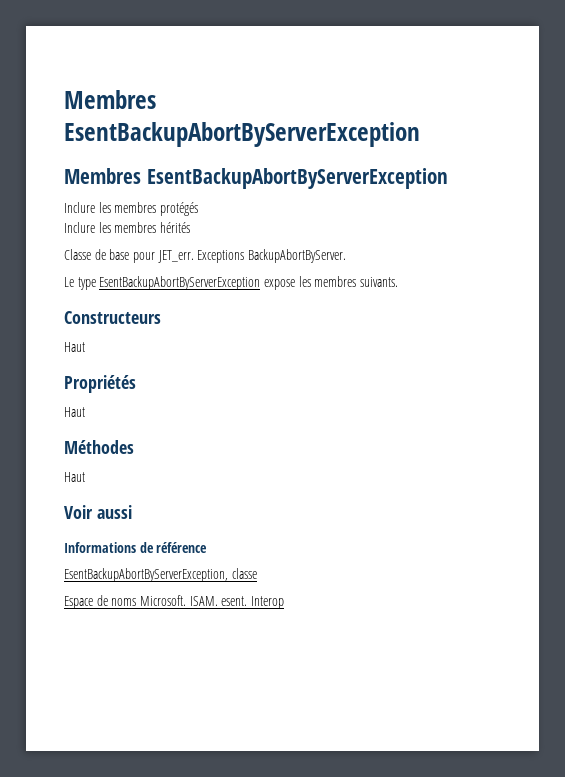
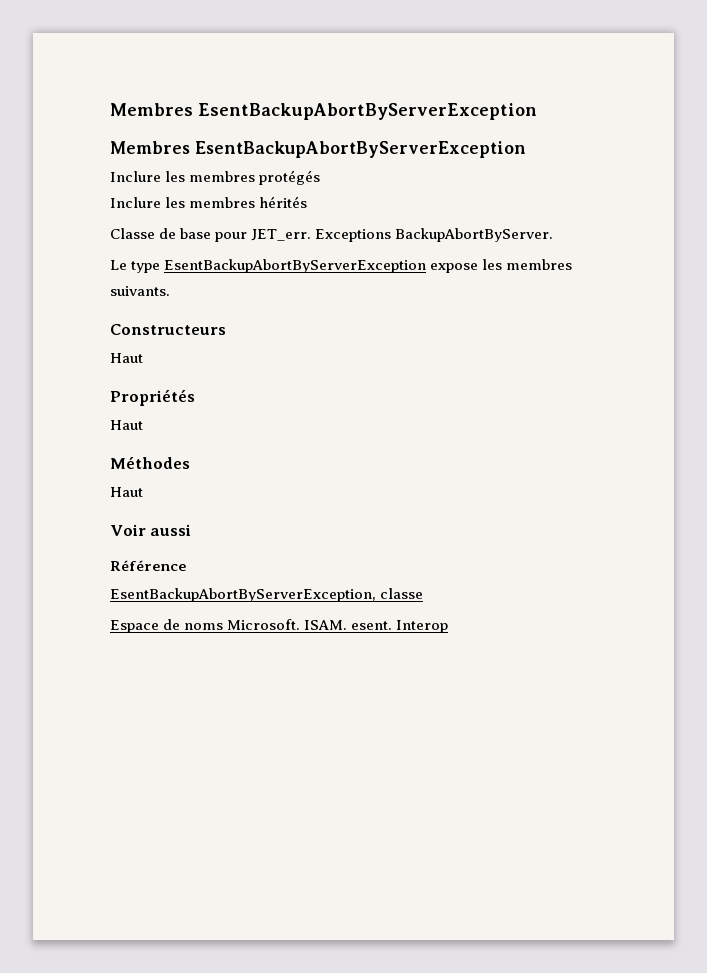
- Informations de référence
+ Référence

